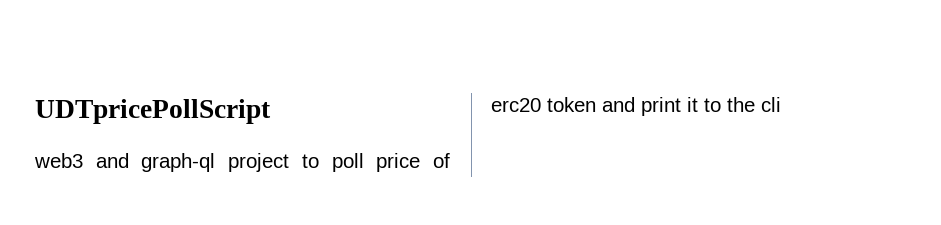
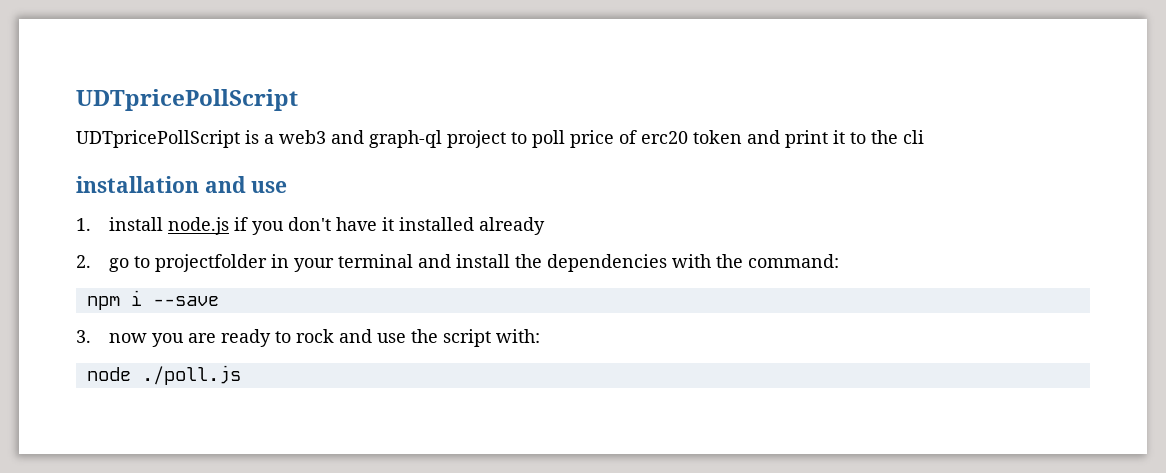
- web3 and graph-ql project to poll price of erc20 token and print it to the cli
+ UDTpricePollScript is a web3 and graph-ql project to poll price of erc20 token and print it to the cli
+ installation and use
+ 1. install node.js if you don't have it installed already
+ 2. go to projectfolder in your terminal and install the dependencies with the command:
+ npm i --save
+ 3. now you are ready to rock and use the script with:
+ node ./poll.js

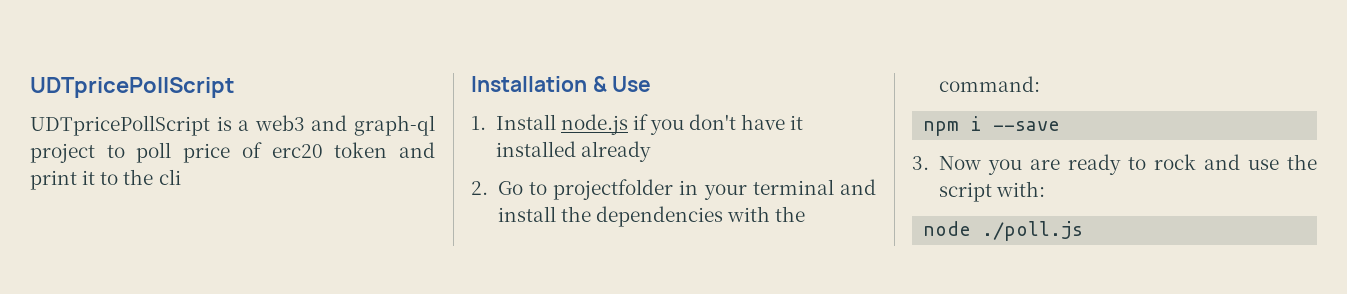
- installation and use
+ Installation & Use
- 1. install node.js if you don't have it installed already
+ 1. Install node.js if you don't have it installed already
- 2. go to projectfolder in your terminal and install the dependencies with the command:
+ 2. Go to projectfolder in your terminal and install the dependencies with the command:
- 3. now you are ready to rock and use the script with:
+ 3. Now you are ready to rock and use the script with:

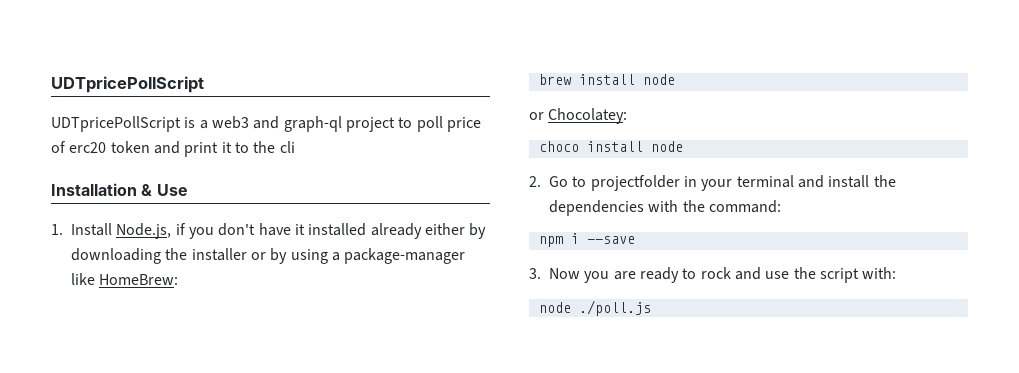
- 1. Install node.js if you don't have it installed already
+ 1. Install Node.js, if you don't have it installed already either by downloading the installer or by using a package-manager like HomeBrew:
+ brew install node
+ or Chocolatey:
+ choco install node

